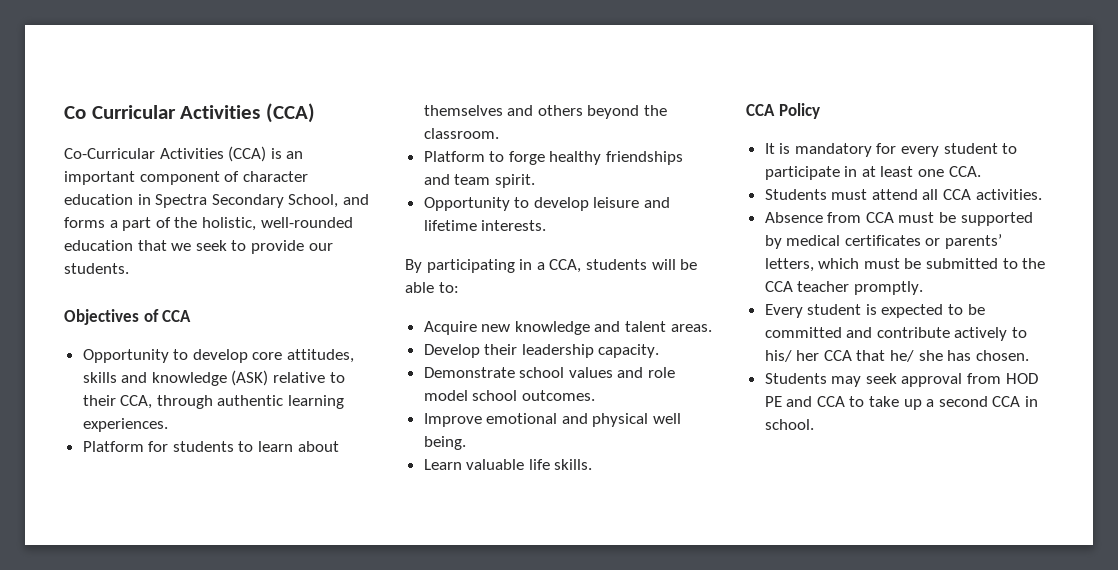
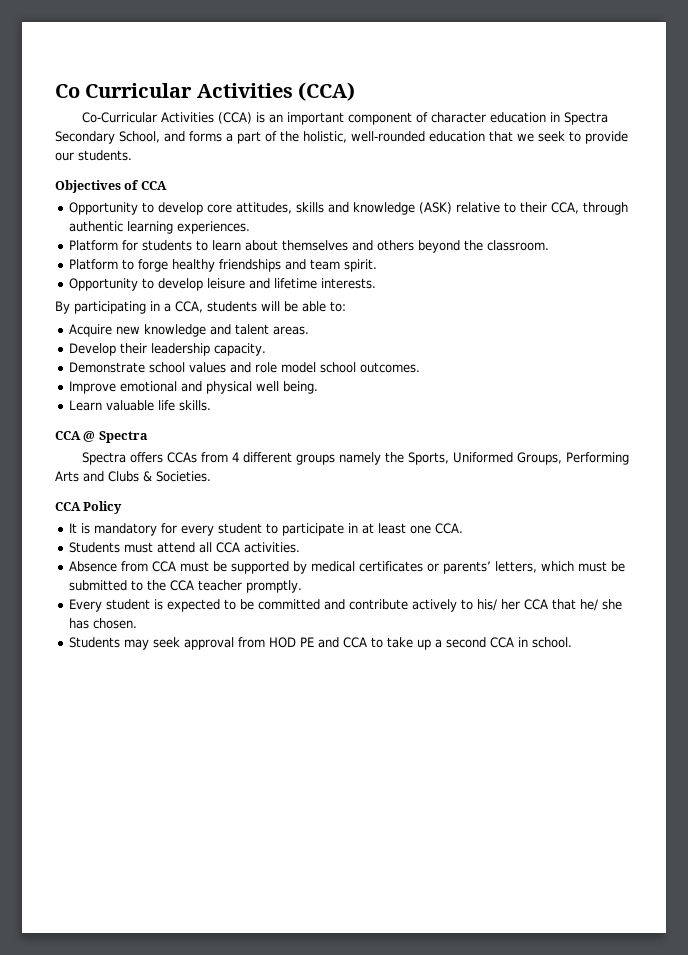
+ CCA @ Spectra
+ Spectra offers CCAs from 4 different groups namely the Sports, Uniformed Groups, Performing Arts and Clubs & Societies.

